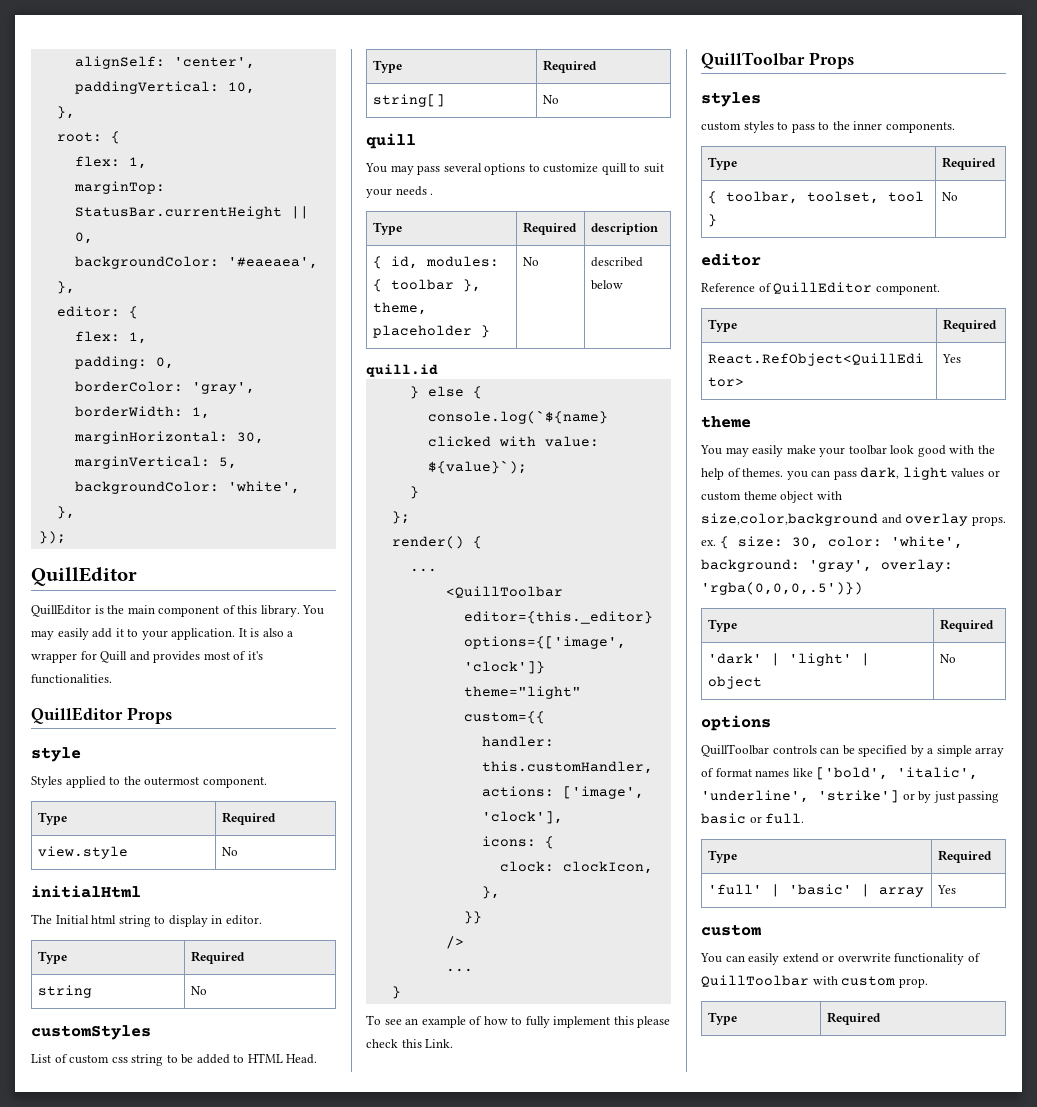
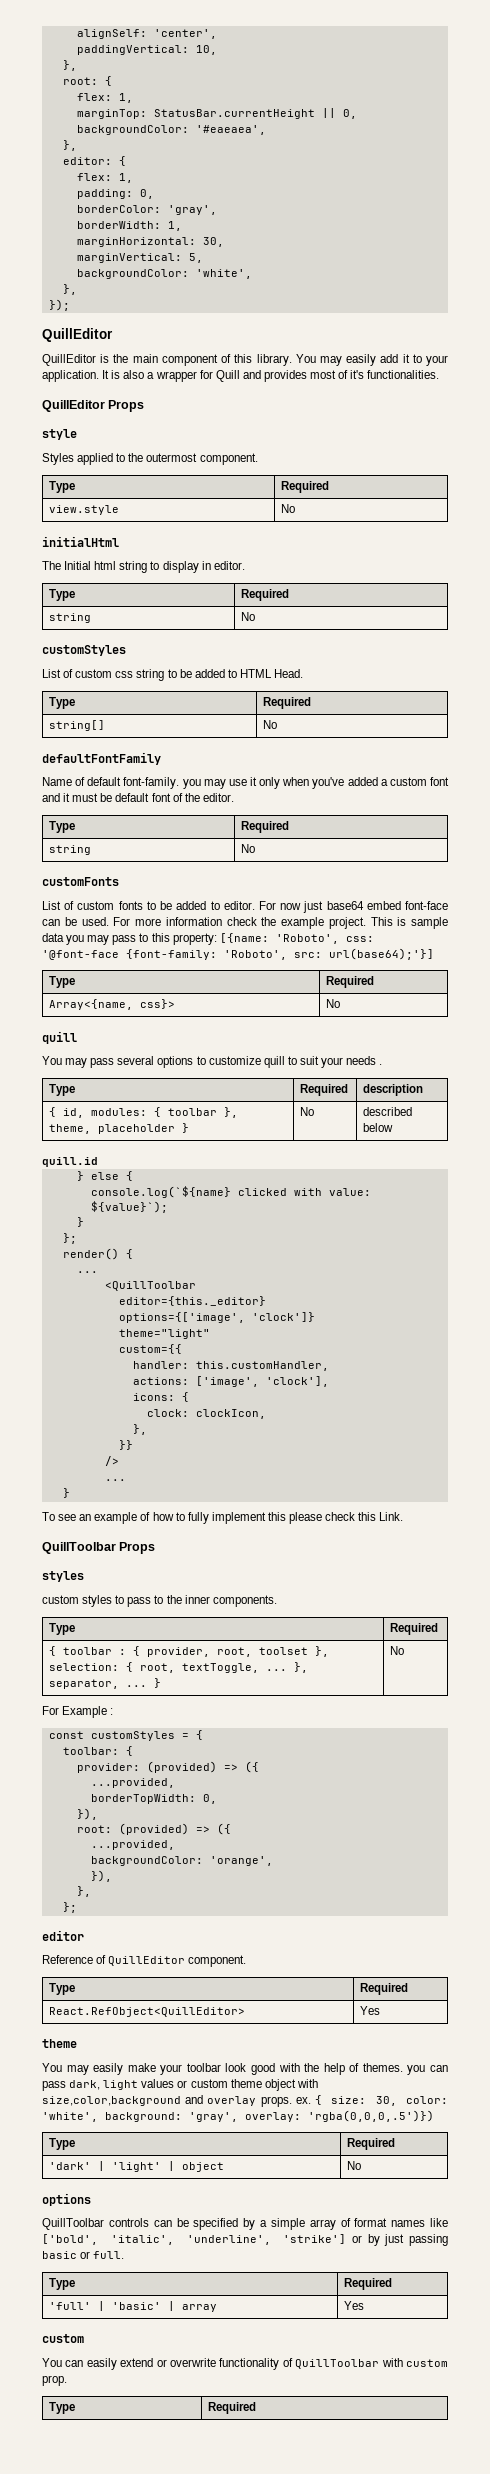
+ defaultFontFamily
+ Name of default font-family. you may use it only when you've added a custom font and it must be default font of the editor.
+ Type | Required
+ string | No
+ customFonts
+ List of custom fonts to be added to editor. For now just base64 embed font-face can be used. For more information check the example project. This is sample data you may pass to this property: [{name: 'Roboto', css: '@font-face {font-family: 'Roboto', src: url(base64);'}]
+ Type | Required
+ Array<{name, css}> | No
- { toolbar, toolset, tool } | No
+ { toolbar : { provider, root, toolset }, selection: { root, textToggle, ... }, separator, ... } | No
+ For Example :
+ const customStyles = {
+ toolbar: {
+ provider: (provided) => ({
+ ...provided,
+ borderTopWidth: 0,
+ }),
+ root: (provided) => ({
+ ...provided,
+ backgroundColor: 'orange',
+ }),
+ },
+ };

